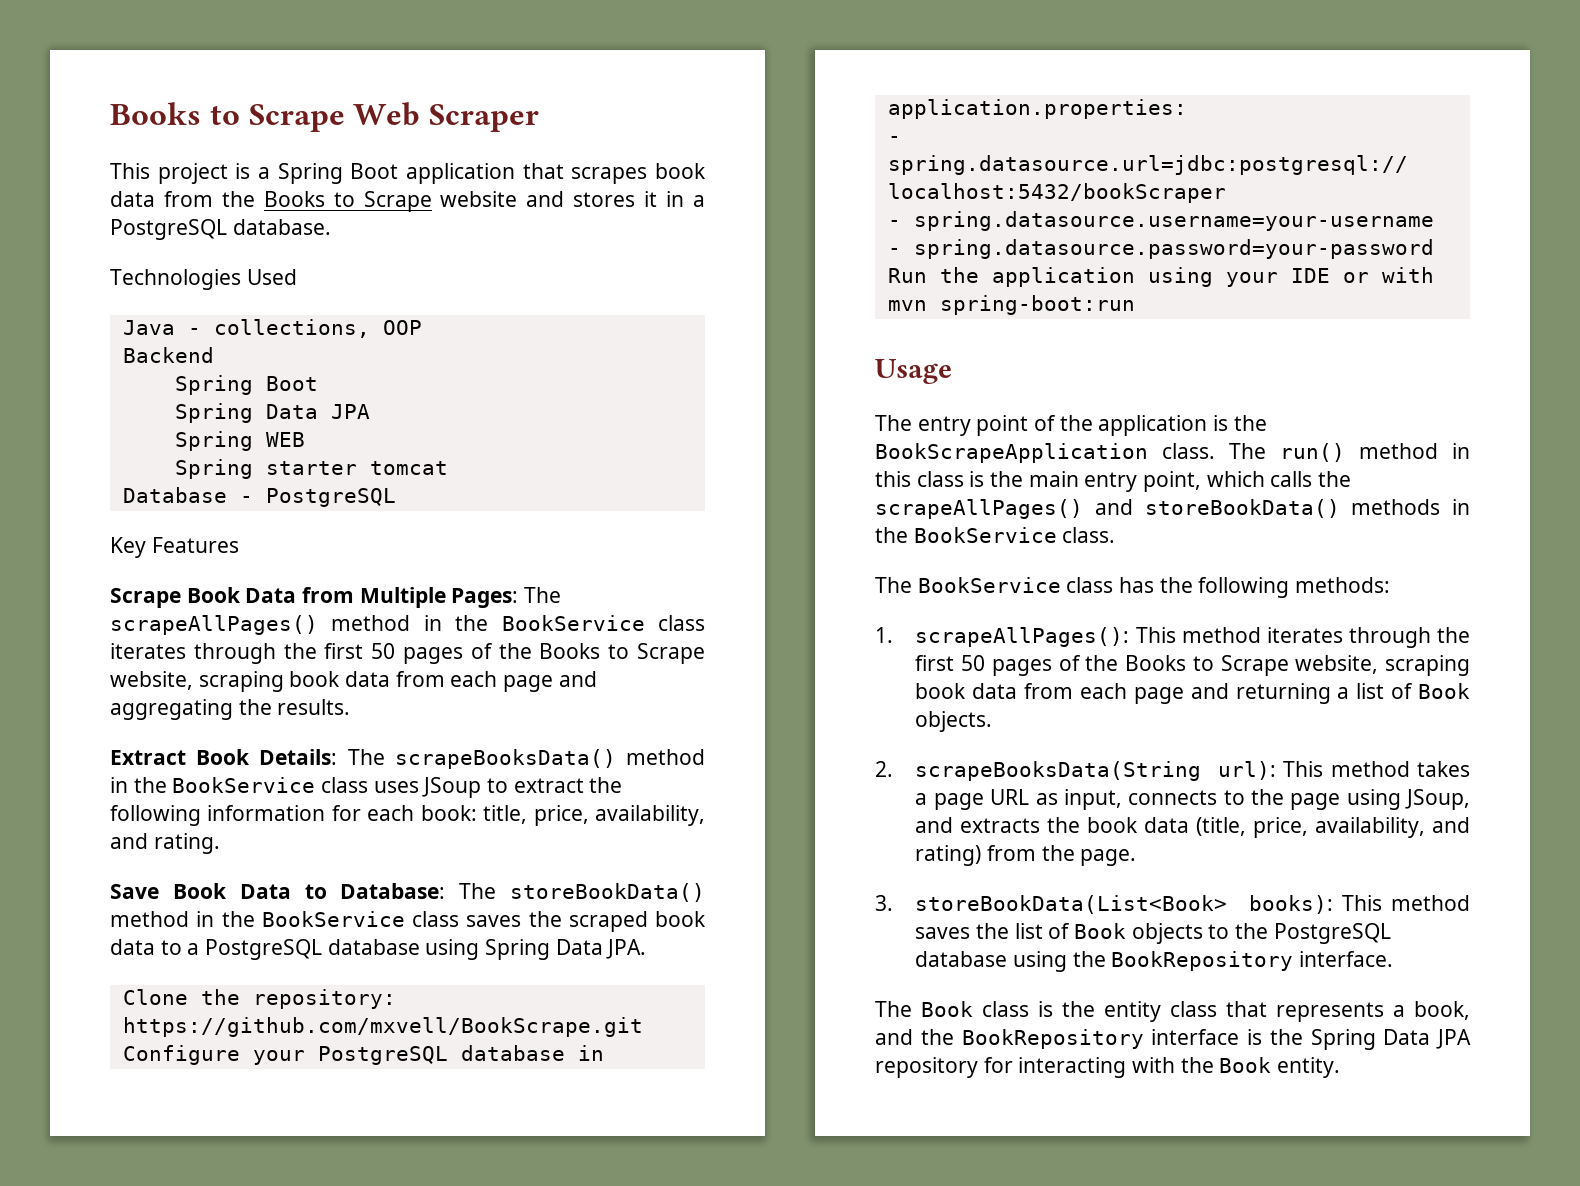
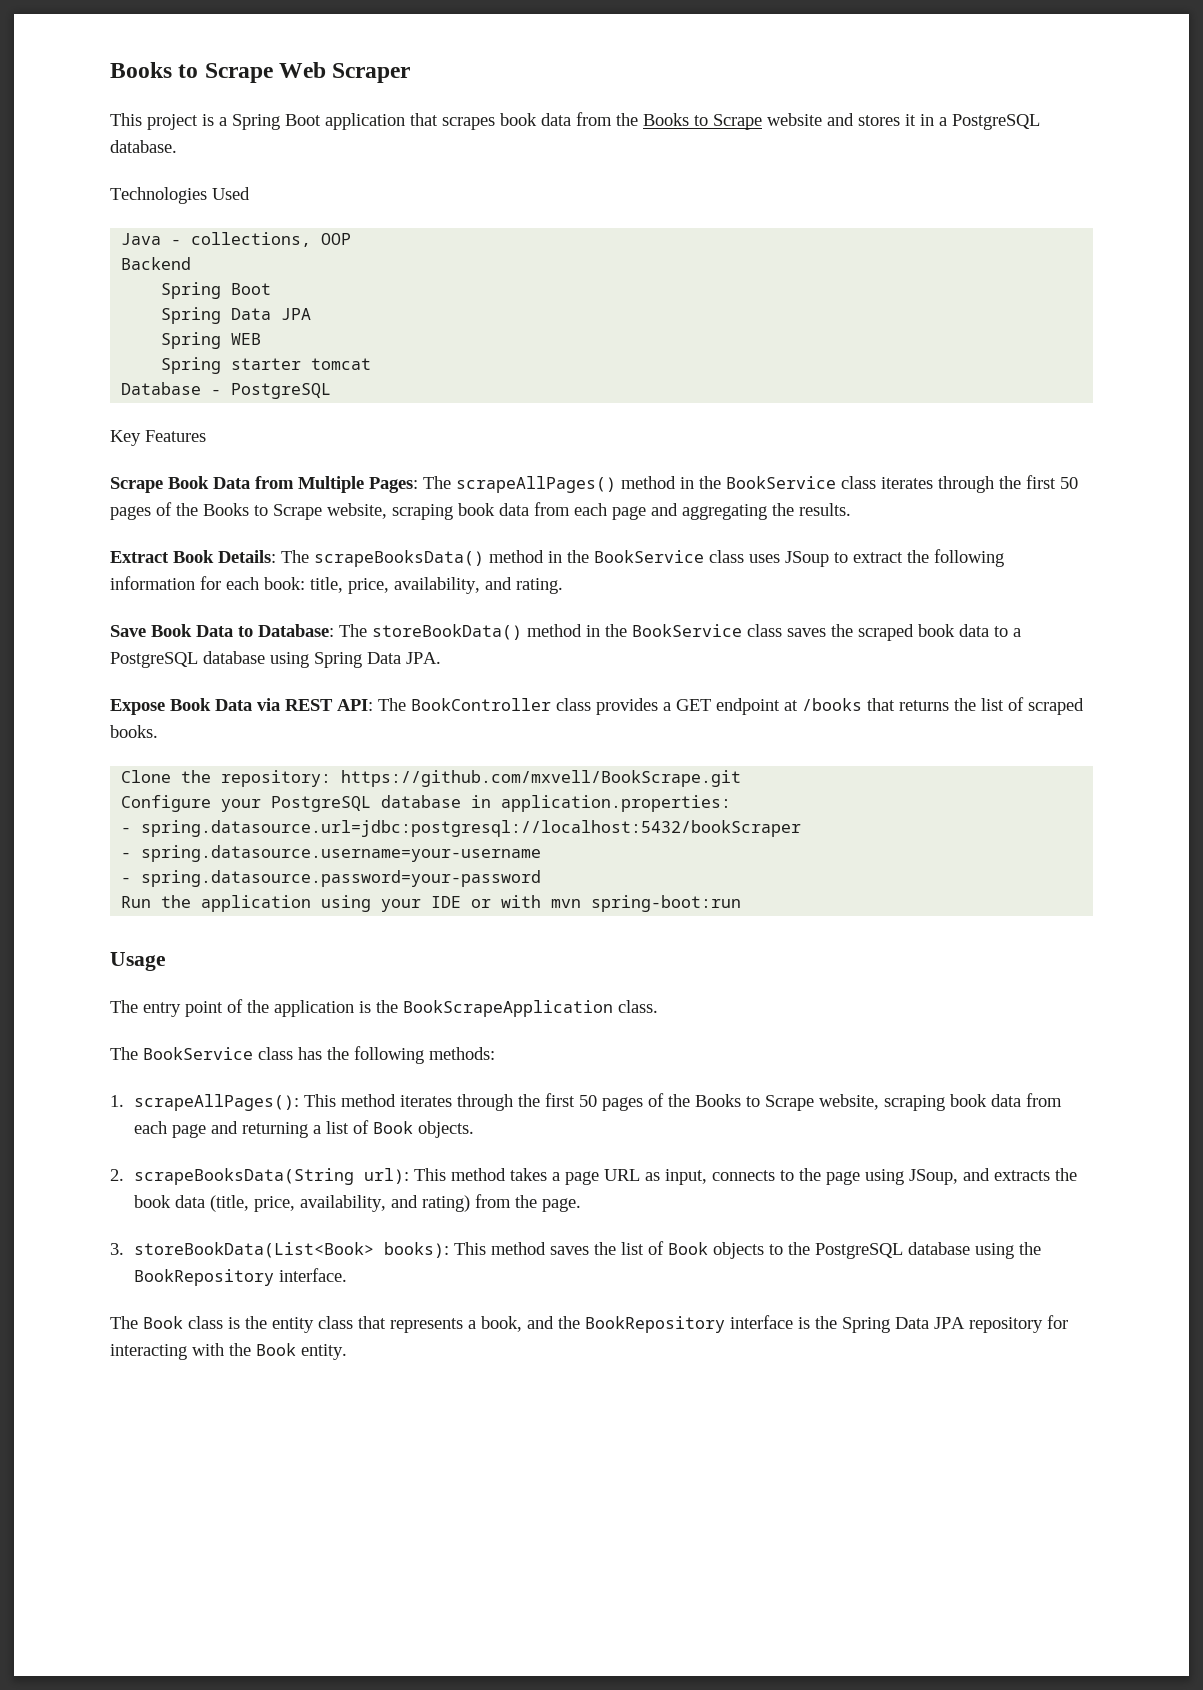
+ Expose Book Data via REST API: The BookController class provides a GET endpoint at /books that returns the list of scraped books.
- The run() method in this class is the main entry point, which calls the scrapeAllPages() and storeBookData() methods in the BookService class.

